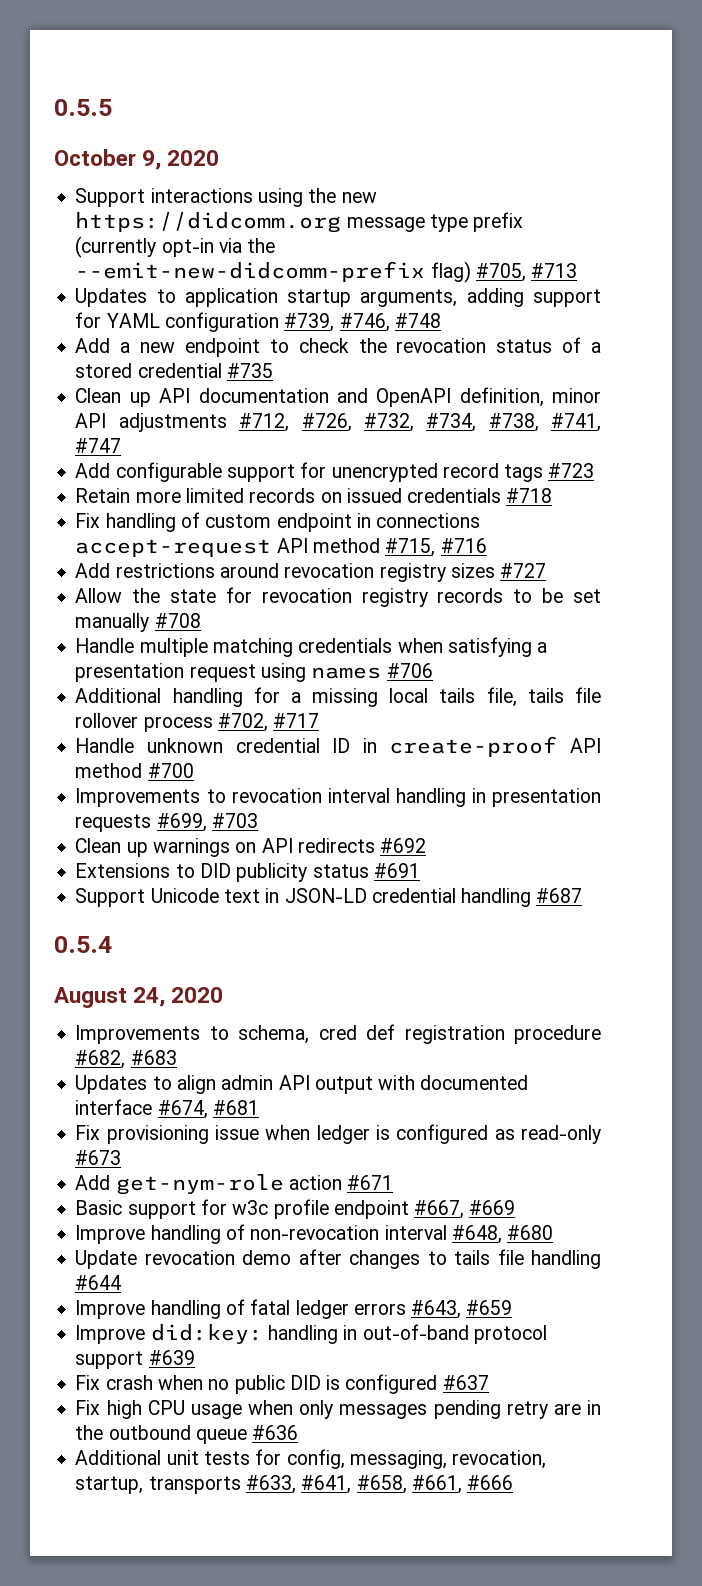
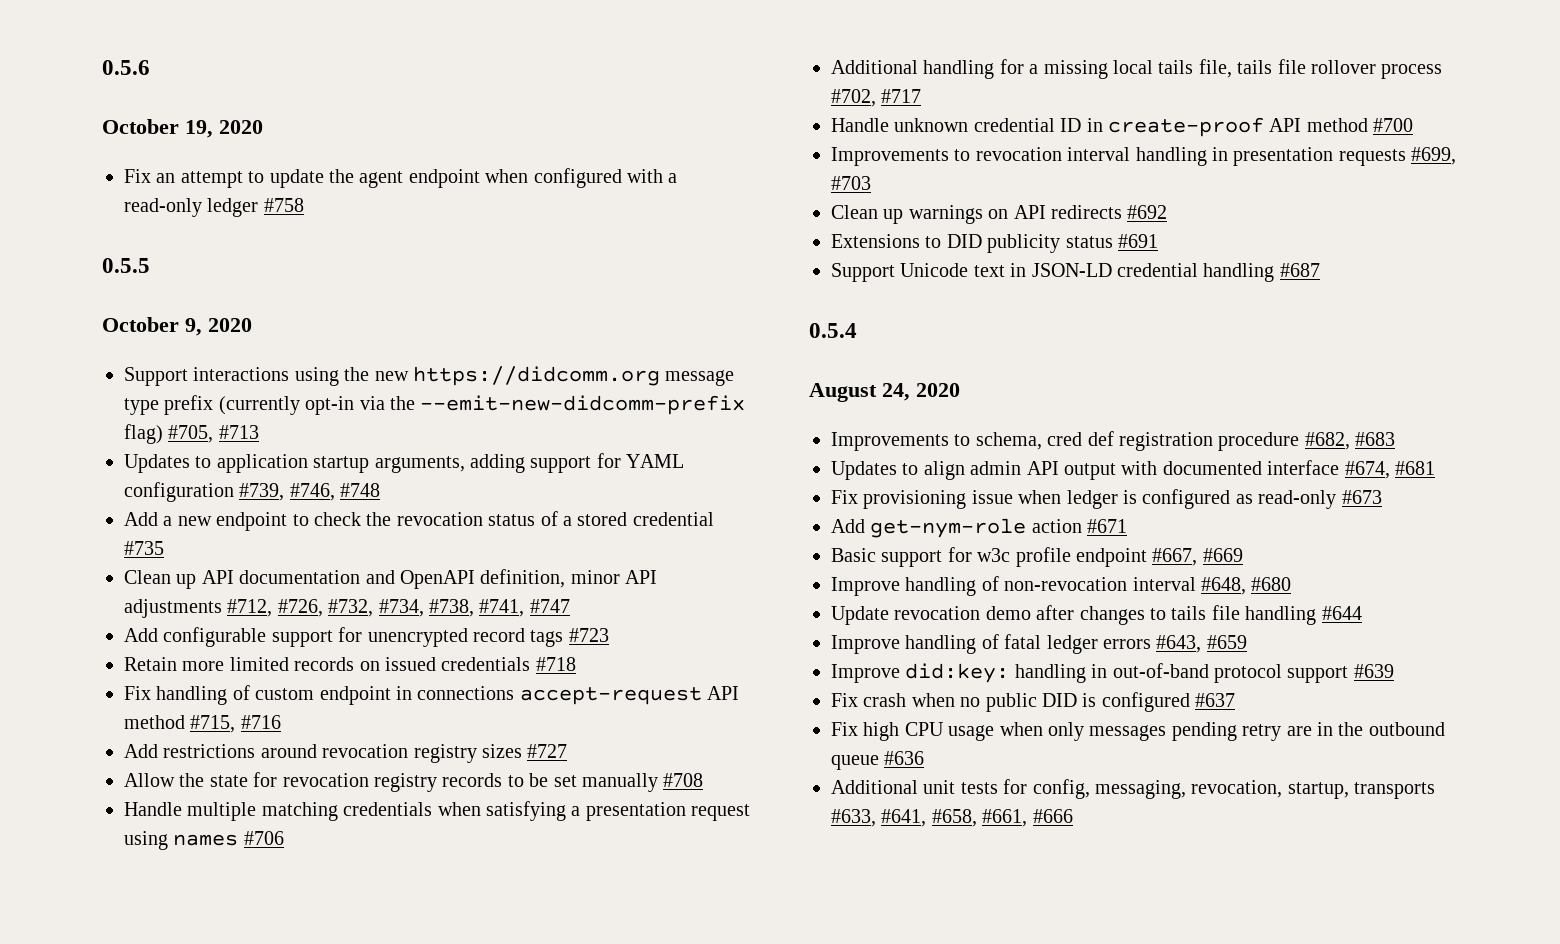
+ 0.5.6
+ October 19, 2020
+ Fix an attempt to update the agent endpoint when configured with a read-only ledger #758

